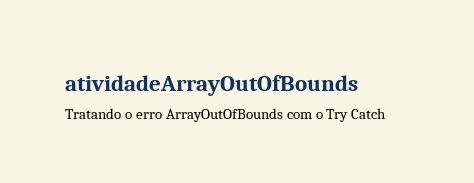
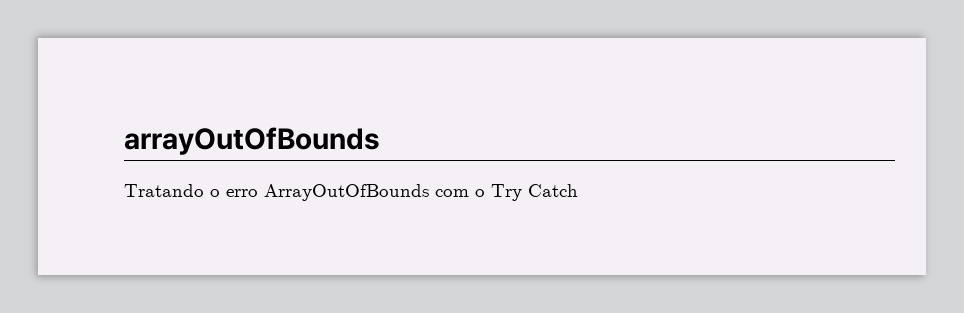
- atividadeArrayOutOfBounds
+ arrayOutOfBounds

